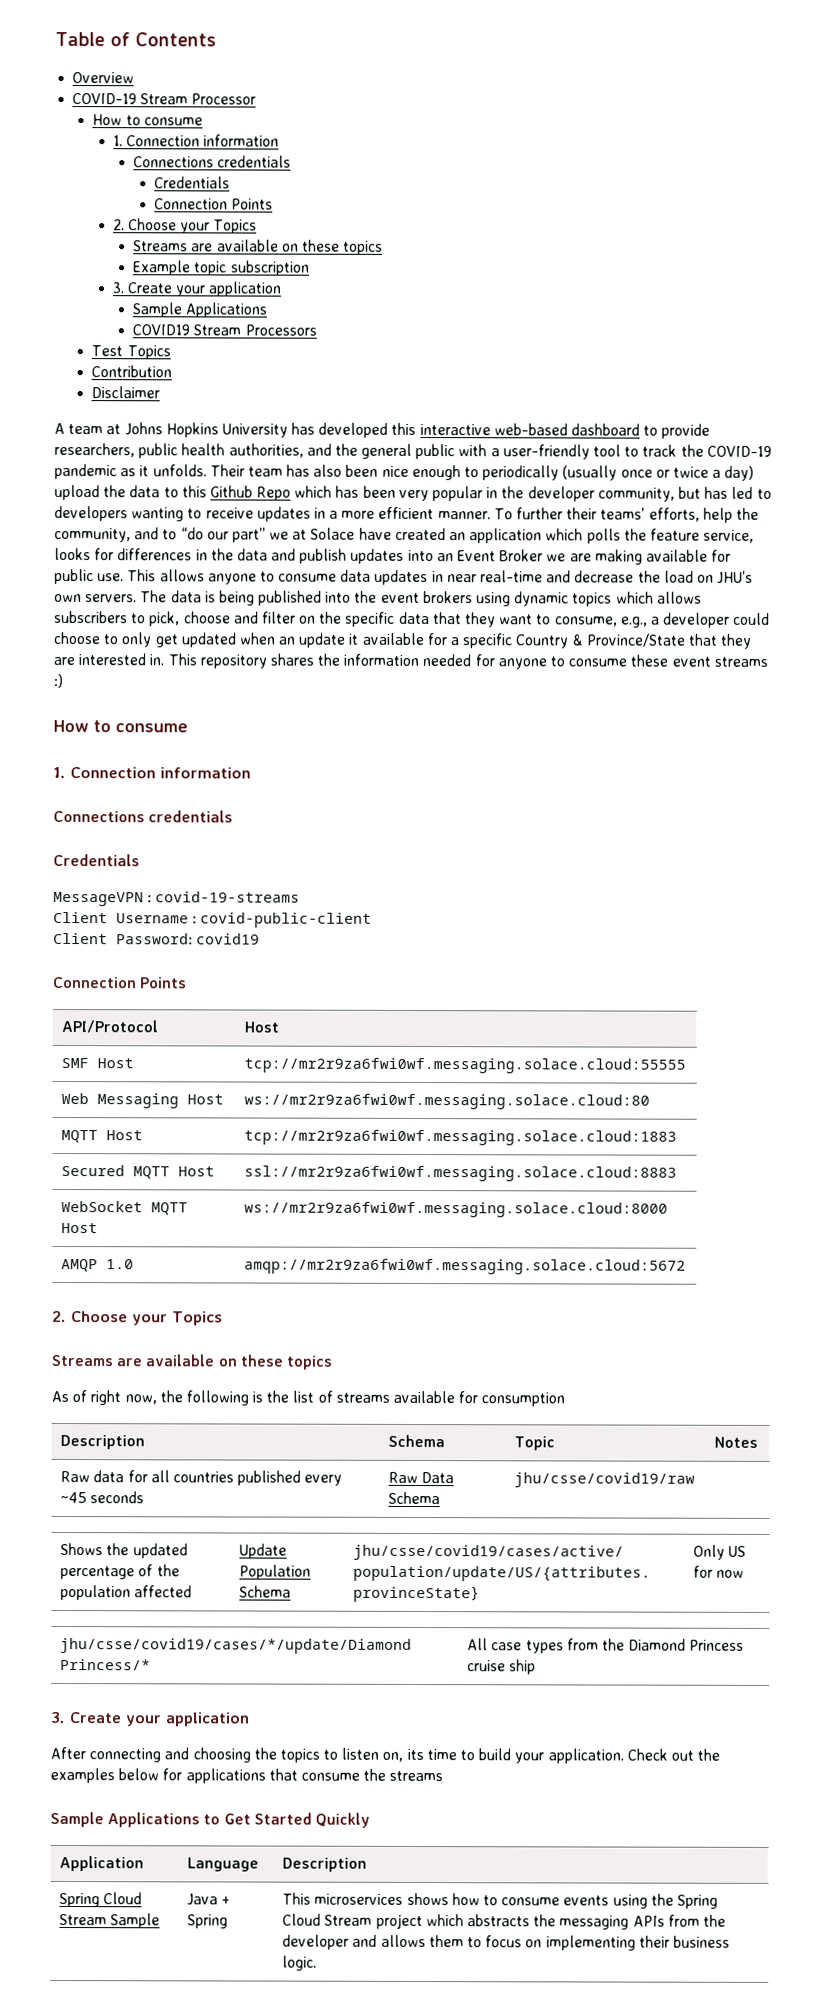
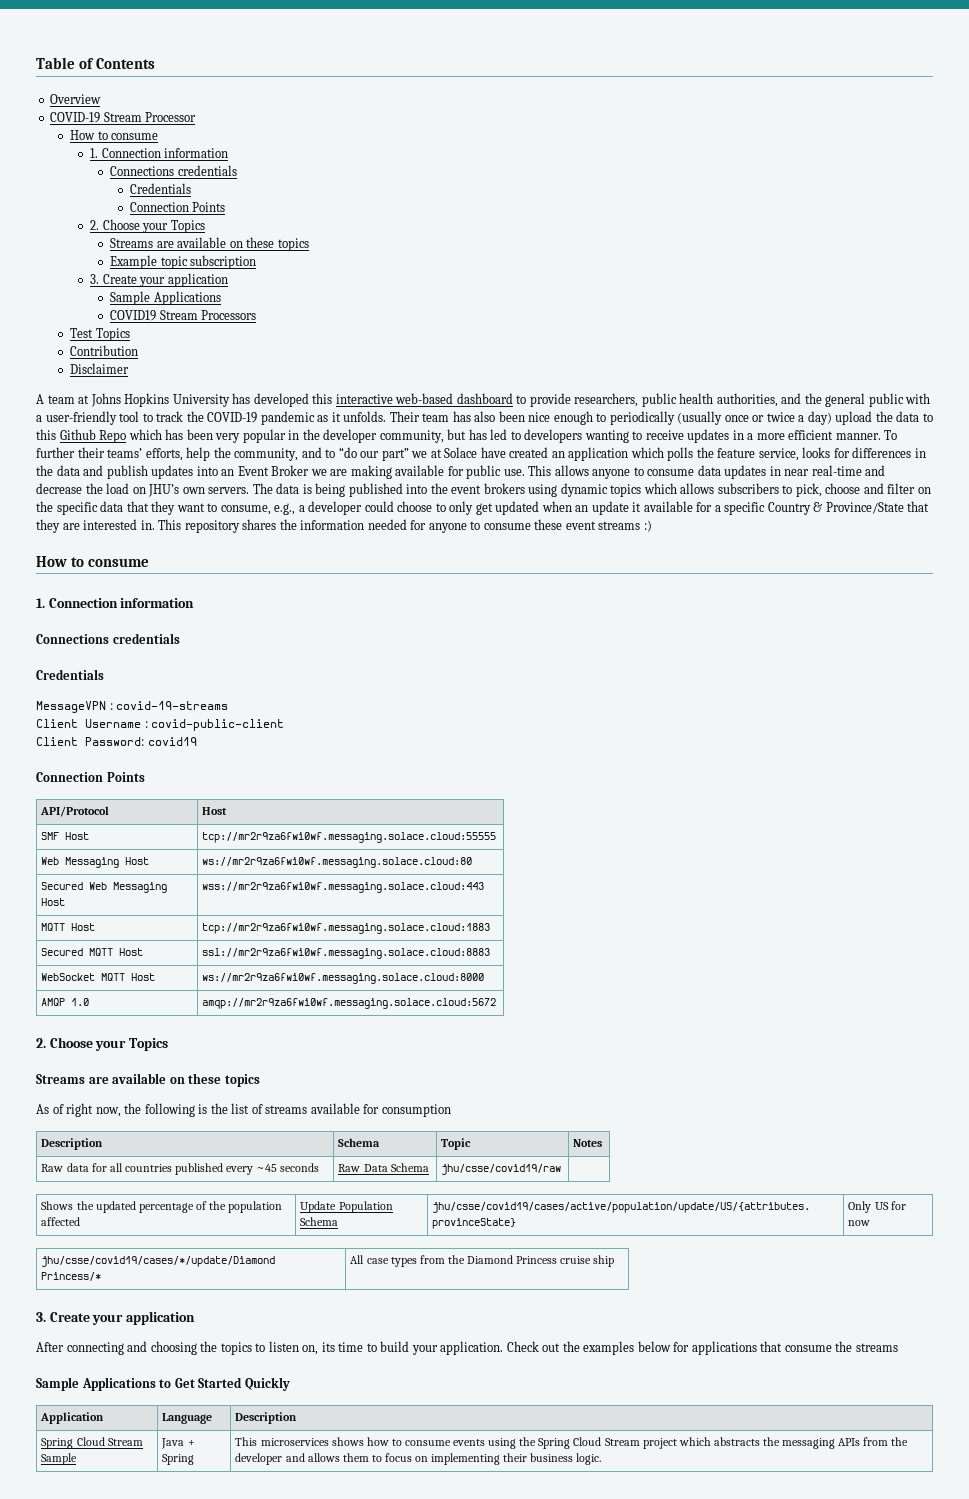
+ Secured Web Messaging Host | wss://mr2r9za6fwi0wf.messaging.solace.cloud:443

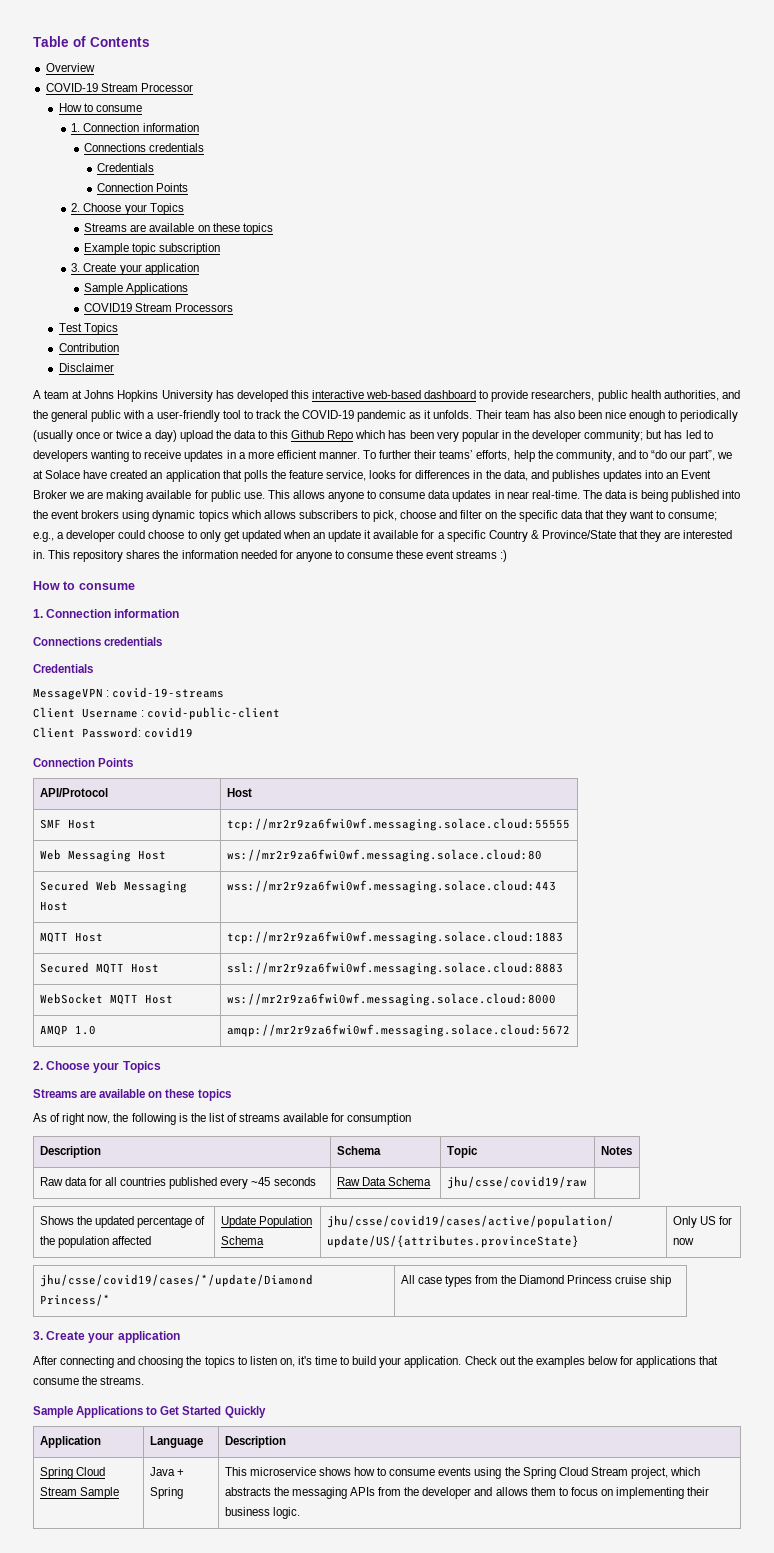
- Their team has also been nice enough to periodically (usually once or twice a day) upload the data to this Github Repo which has been very popular in the developer community, but has led to developers wanting to receive updates in a more efficient manner.
+ Their team has also been nice enough to periodically (usually once or twice a day) upload the data to this Github Repo which has been very popular in the developer community; but has led to developers wanting to receive updates in a more efficient manner.
- To further their teams’ efforts, help the community, and to “do our part” we at Solace have created an application which polls the feature service, looks for differences in the data and publish updates into an Event Broker we are making available for public use.
+ To further their teams’ efforts, help the community, and to “do our part”, we at Solace have created an application that polls the feature service, looks for differences in the data, and publishes updates into an Event Broker we are making available for public use.
- This allows anyone to consume data updates in near real-time and decrease the load on JHU’s own servers.
+ This allows anyone to consume data updates in near real-time.
- The data is being published into the event brokers using dynamic topics which allows subscribers to pick, choose and filter on the specific data that they want to consume, e.g., a developer could choose to only get updated when an update it available for a specific Country & Province/State that they are interested in.
+ The data is being published into the event brokers using dynamic topics which allows subscribers to pick, choose and filter on the specific data that they want to consume; e.g., a developer could choose to only get updated when an update it available for a specific Country & Province/State that they are interested in.
- After connecting and choosing the topics to listen on, its time to build your application.
+ After connecting and choosing the topics to listen on, it's time to build your application.
- Check out the examples below for applications that consume the streams
+ Check out the examples below for applications that consume the streams.
- Spring Cloud Stream Sample | Java + Spring | This microservices shows how to consume events using the Spring Cloud Stream project which abstracts the messaging APIs from the developer and allows them to focus on implementing their business logic.
+ Spring Cloud Stream Sample | Java + Spring | This microservice shows how to consume events using the Spring Cloud Stream project, which abstracts the messaging APIs from the developer and allows them to focus on implementing their business logic.

